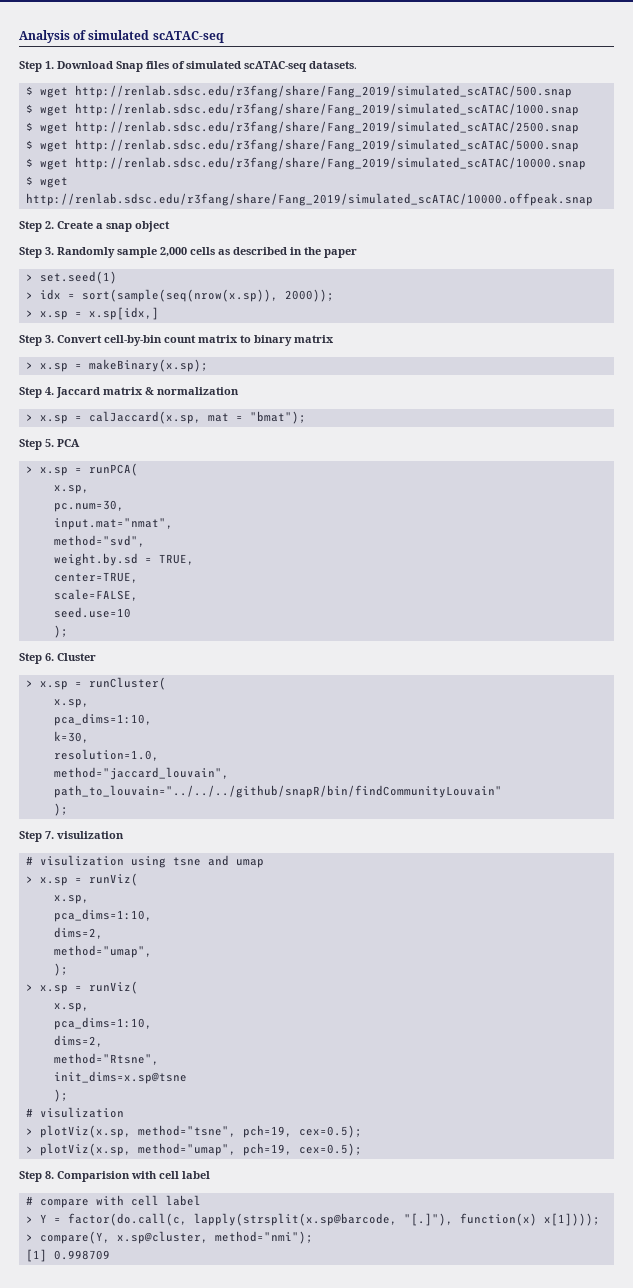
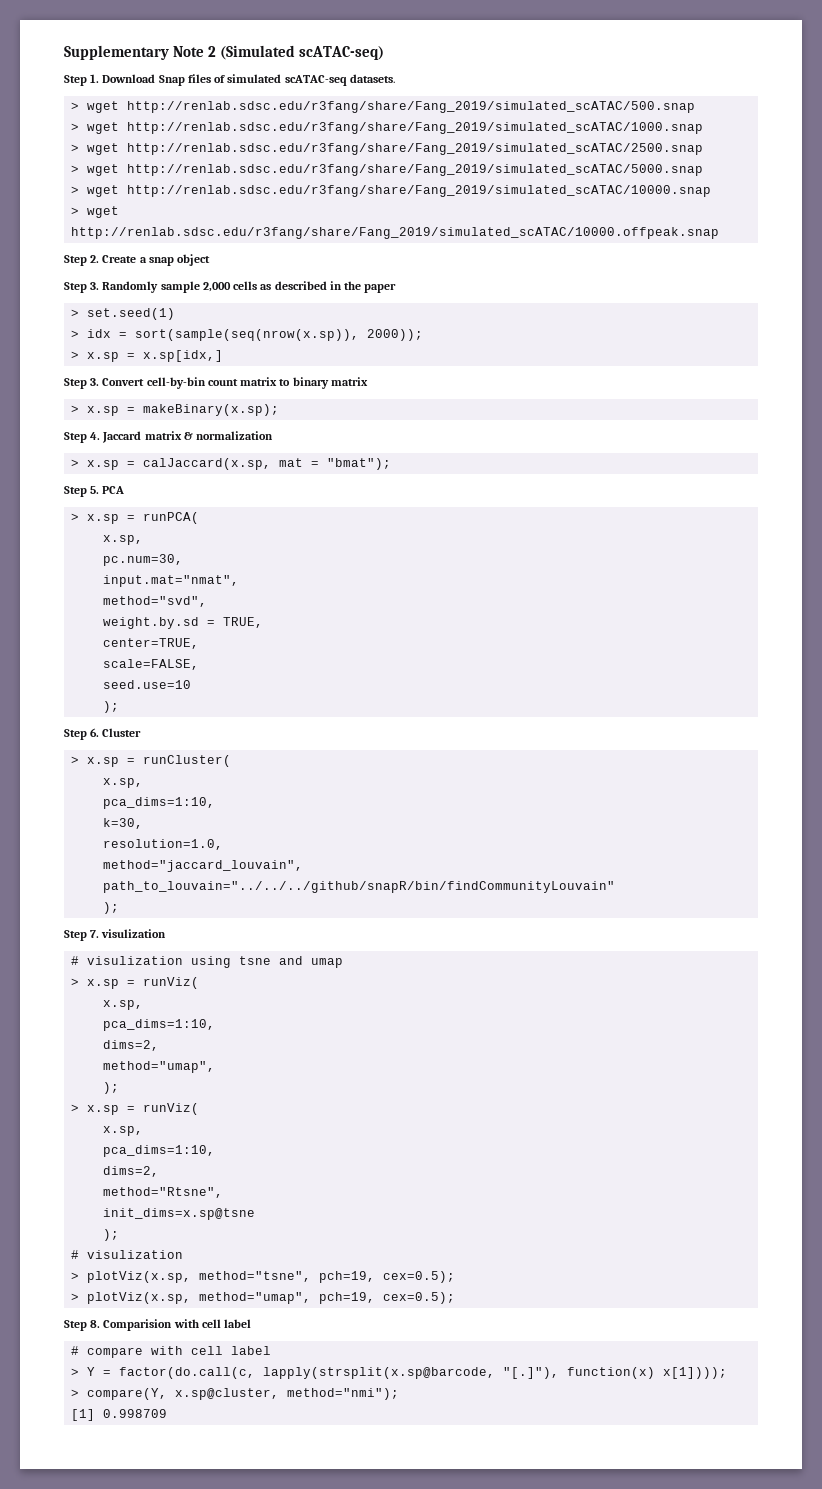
- Analysis of simulated scATAC-seq
+ Supplementary Note 2 (Simulated scATAC-seq)
- $ wget http://renlab.sdsc.edu/r3fang/share/Fang_2019/simulated_scATAC/500.snap
+ > wget http://renlab.sdsc.edu/r3fang/share/Fang_2019/simulated_scATAC/500.snap
- $ wget http://renlab.sdsc.edu/r3fang/share/Fang_2019/simulated_scATAC/1000.snap
+ > wget http://renlab.sdsc.edu/r3fang/share/Fang_2019/simulated_scATAC/1000.snap
- $ wget http://renlab.sdsc.edu/r3fang/share/Fang_2019/simulated_scATAC/2500.snap
+ > wget http://renlab.sdsc.edu/r3fang/share/Fang_2019/simulated_scATAC/2500.snap
- $ wget http://renlab.sdsc.edu/r3fang/share/Fang_2019/simulated_scATAC/5000.snap
+ > wget http://renlab.sdsc.edu/r3fang/share/Fang_2019/simulated_scATAC/5000.snap
- $ wget http://renlab.sdsc.edu/r3fang/share/Fang_2019/simulated_scATAC/10000.snap
+ > wget http://renlab.sdsc.edu/r3fang/share/Fang_2019/simulated_scATAC/10000.snap
- $ wget http://renlab.sdsc.edu/r3fang/share/Fang_2019/simulated_scATAC/10000.offpeak.snap
+ > wget http://renlab.sdsc.edu/r3fang/share/Fang_2019/simulated_scATAC/10000.offpeak.snap

